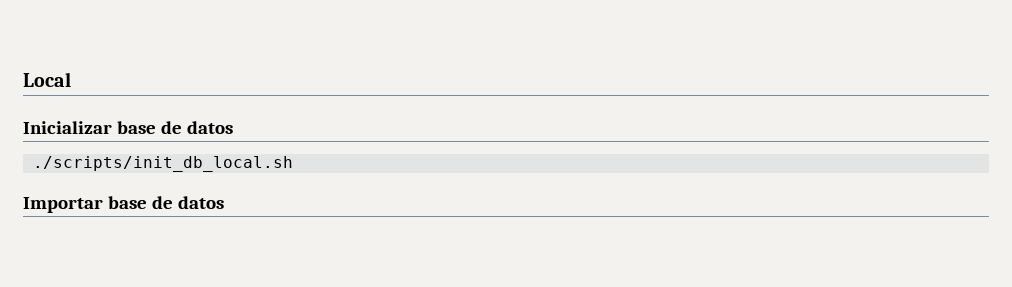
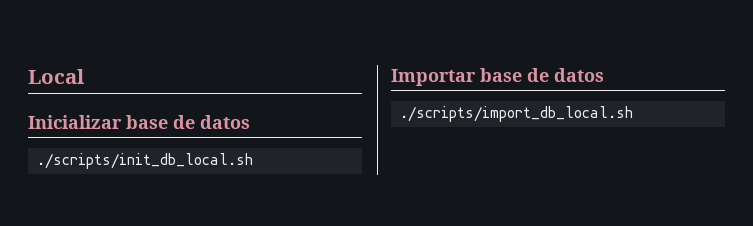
+ ./scripts/import_db_local.sh

